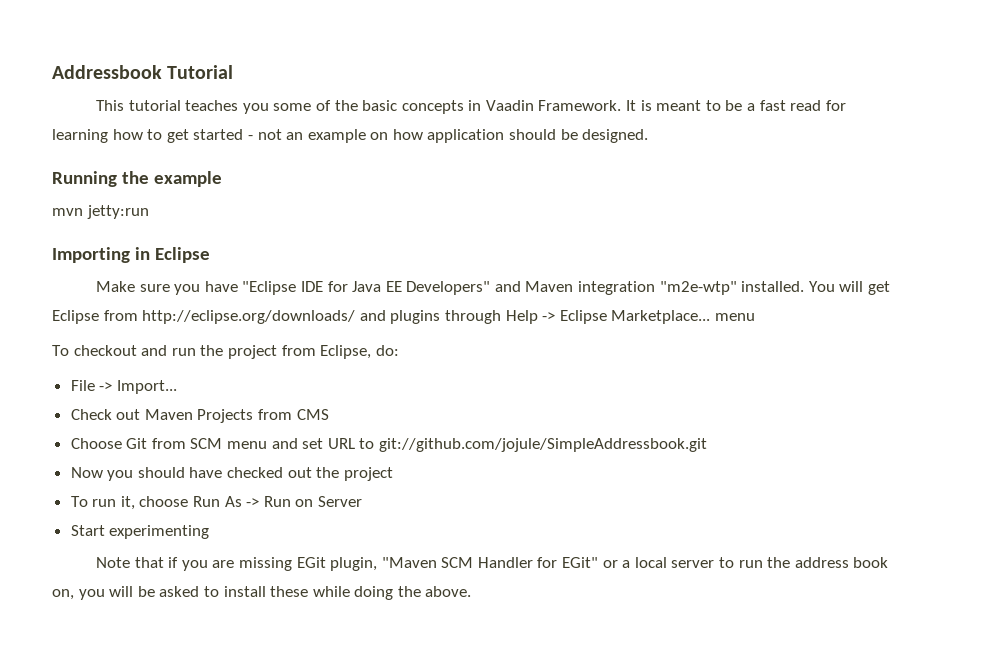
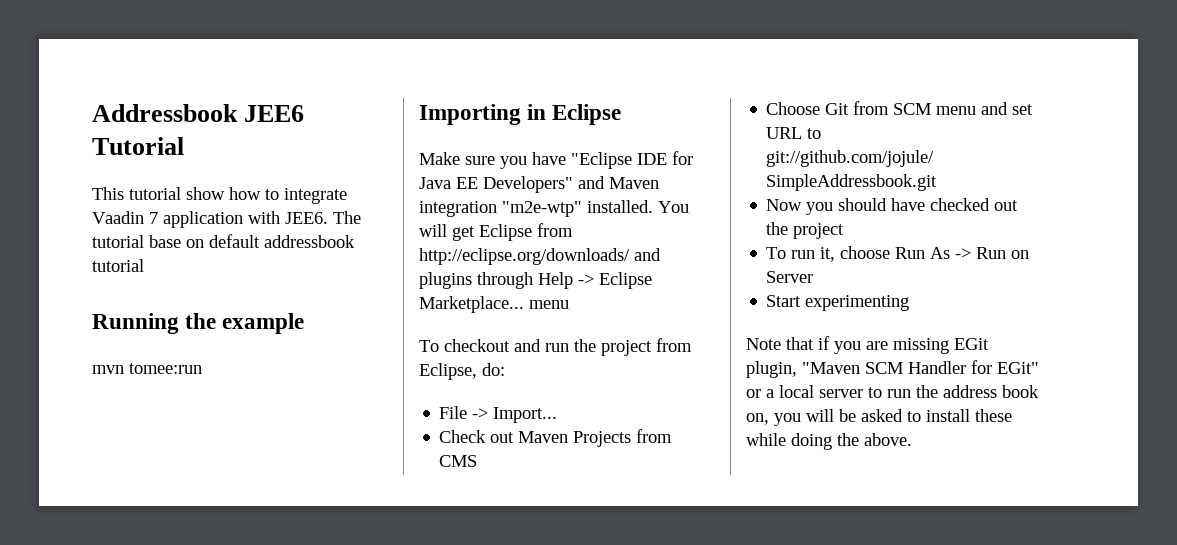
- Addressbook Tutorial
+ Addressbook JEE6 Tutorial
- This tutorial teaches you some of the basic concepts in Vaadin Framework. It is meant to be a fast read for learning how to get started - not an example on how application should be designed.
+ This tutorial show how to integrate Vaadin 7 application with JEE6. The tutorial base on default addressbook tutorial
- mvn jetty:run
+ mvn tomee:run

